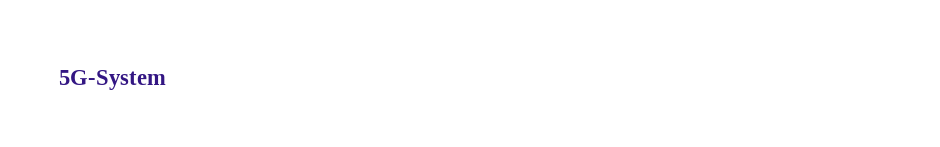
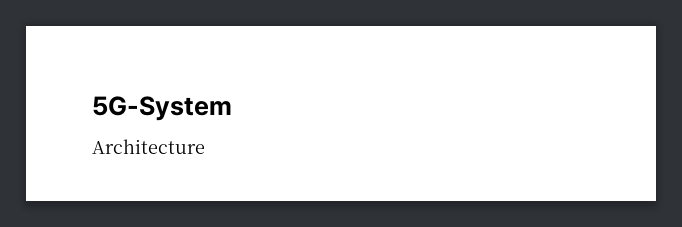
+ Architecture

